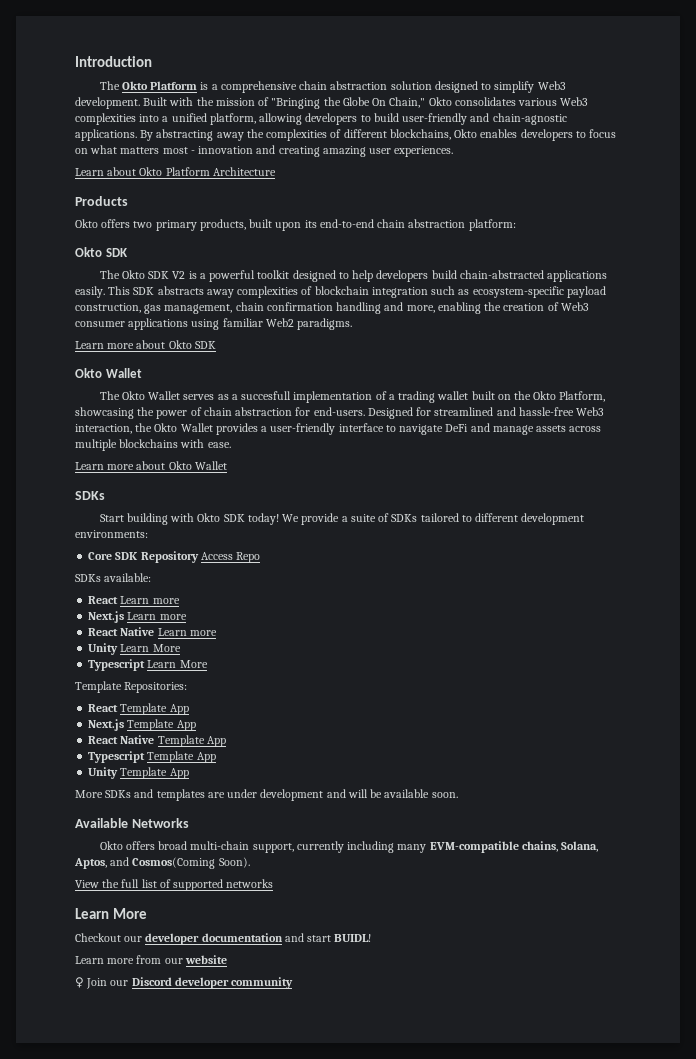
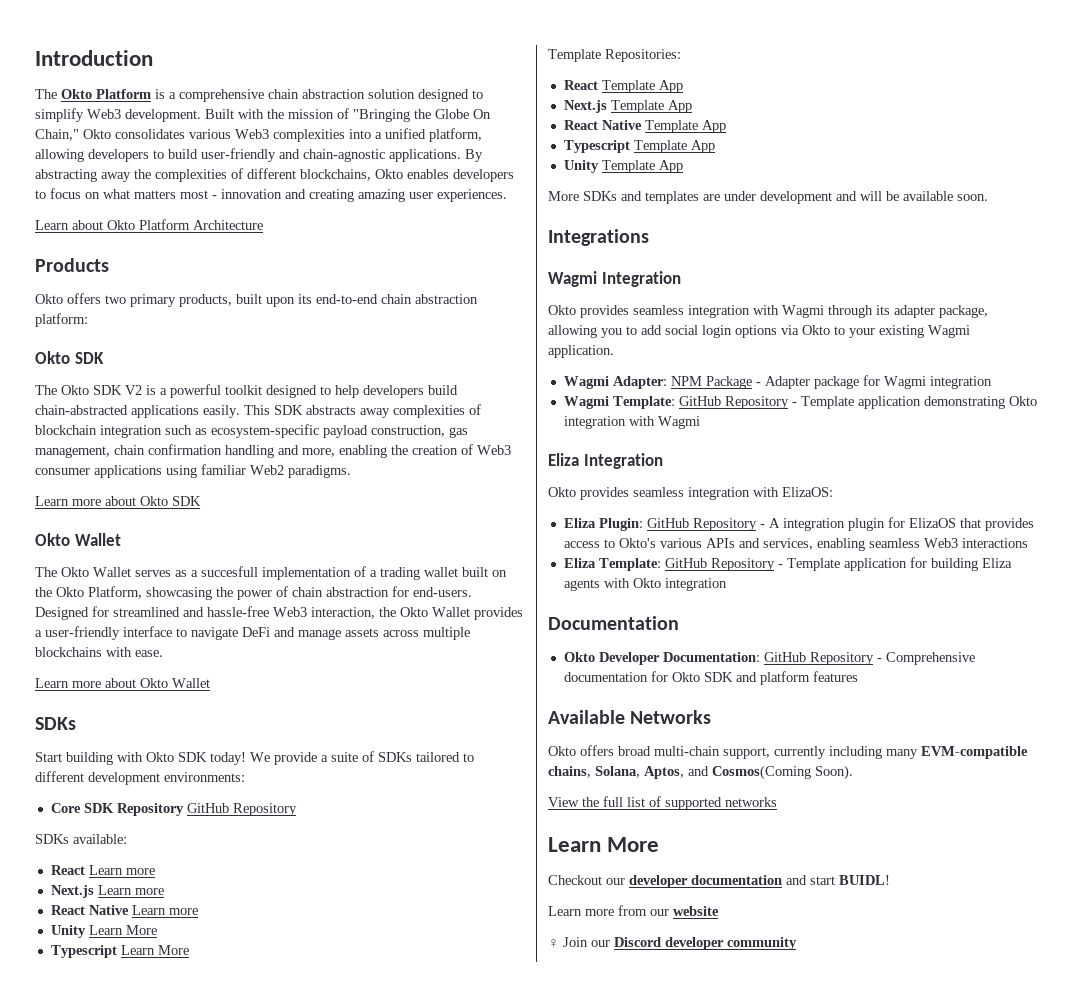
- Core SDK Repository Access Repo
+ Core SDK Repository GitHub Repository
+ Integrations
+ Wagmi Integration
+ Okto provides seamless integration with Wagmi through its adapter package, allowing you to add social login options via Okto to your existing Wagmi application.
+ Wagmi Adapter: NPM Package - Adapter package for Wagmi integration
+ Wagmi Template: GitHub Repository - Template application demonstrating Okto integration with Wagmi
+ Eliza Integration
+ Okto provides seamless integration with ElizaOS:
+ Eliza Plugin: GitHub Repository - A integration plugin for ElizaOS that provides access to Okto's various APIs and services, enabling seamless Web3 interactions
+ Eliza Template: GitHub Repository - Template application for building Eliza agents with Okto integration
+ Documentation
+ Okto Developer Documentation: GitHub Repository - Comprehensive documentation for Okto SDK and platform features

